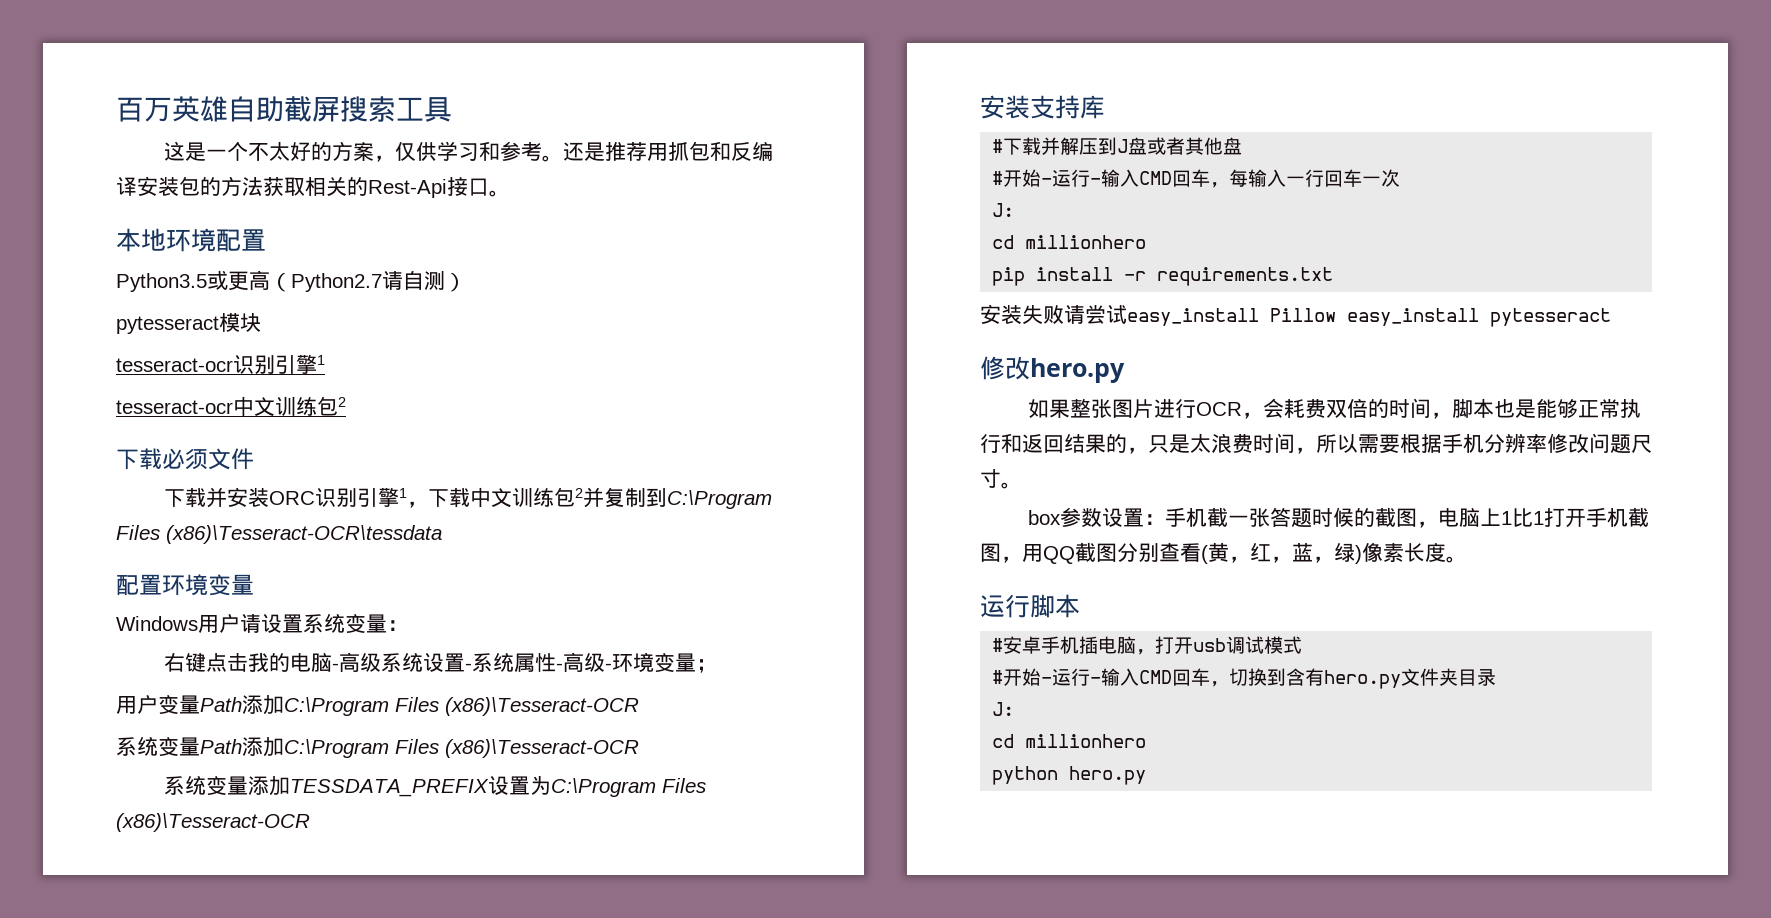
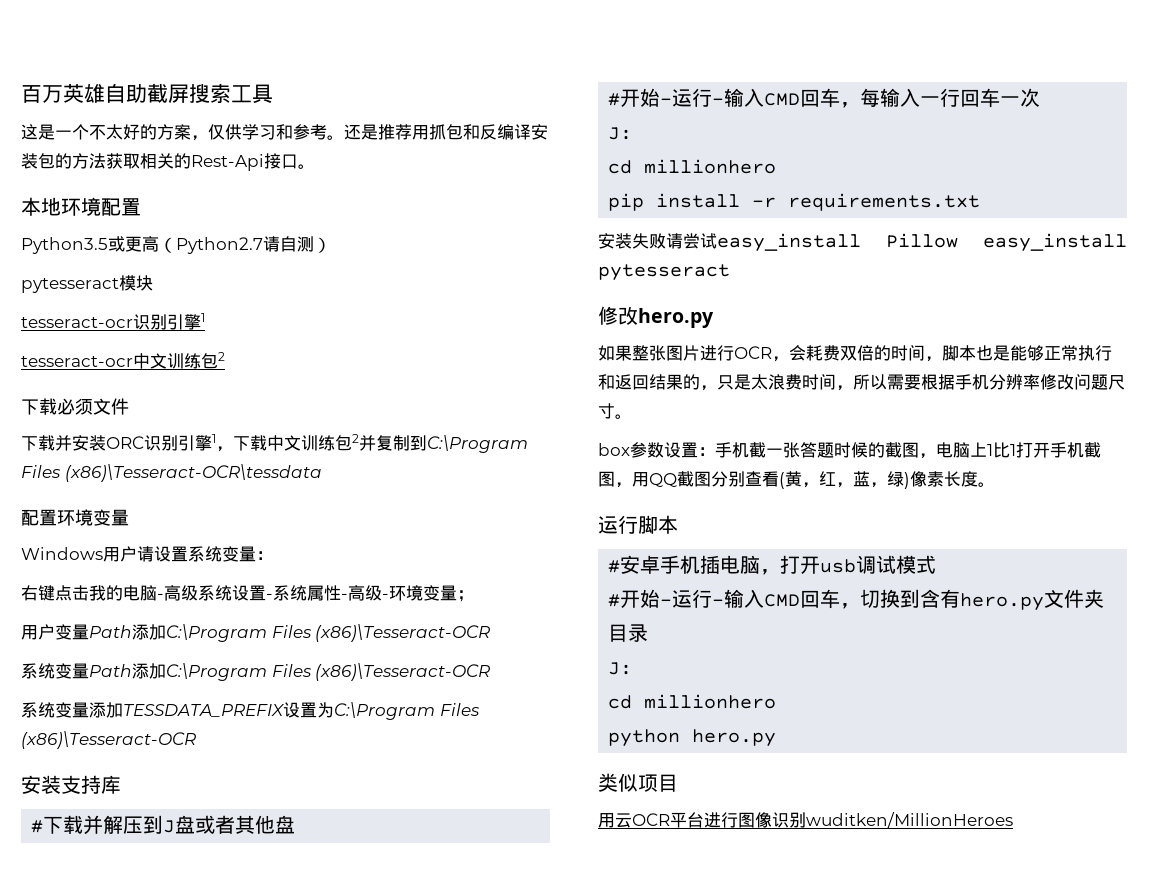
+ 类似项目
+ 用云OCR平台进行图像识别wuditken/MillionHeroes

